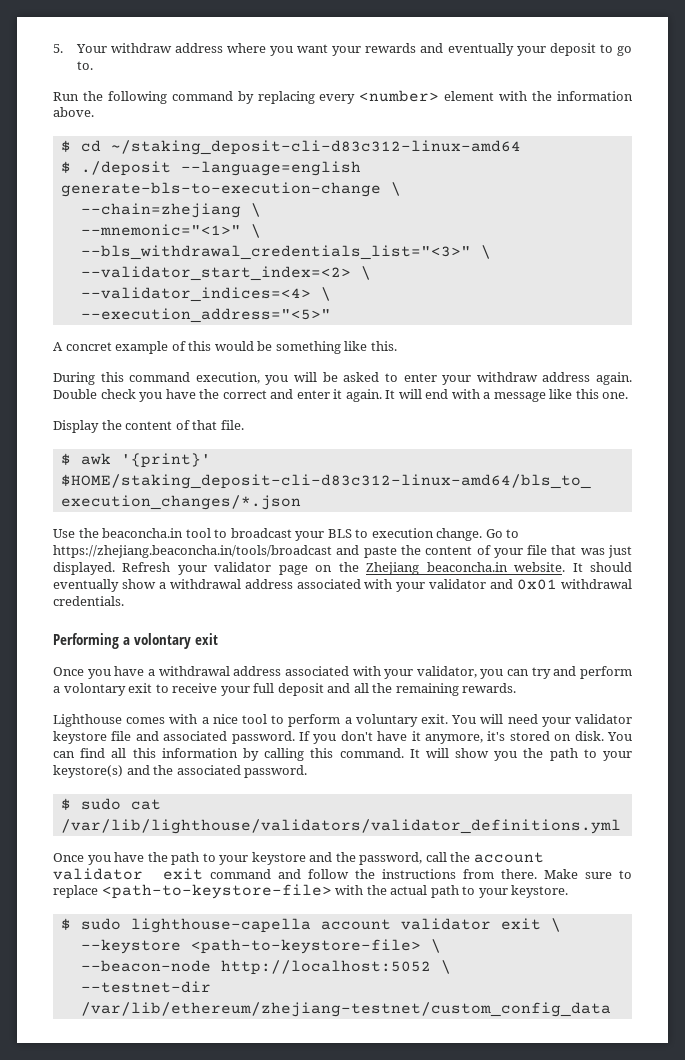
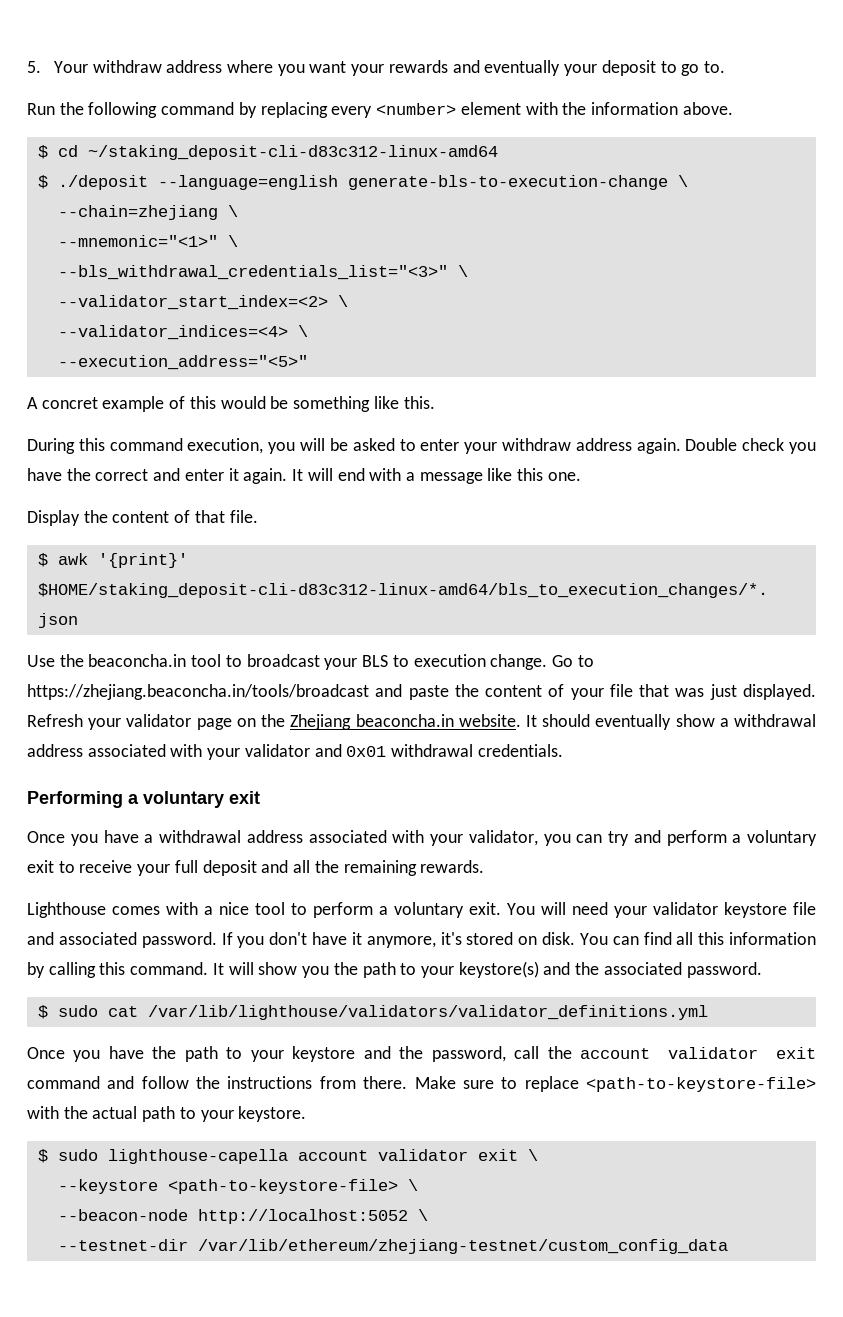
- Performing a volontary exit
+ Performing a voluntary exit
- Once you have a withdrawal address associated with your validator, you can try and perform a volontary exit to receive your full deposit and all the remaining rewards.
+ Once you have a withdrawal address associated with your validator, you can try and perform a voluntary exit to receive your full deposit and all the remaining rewards.

